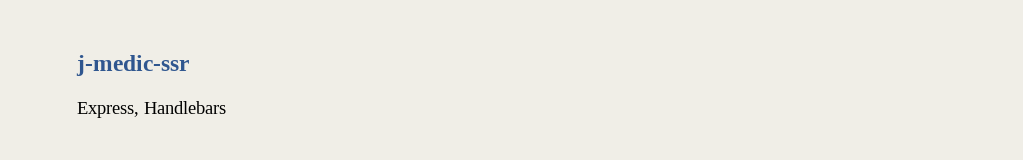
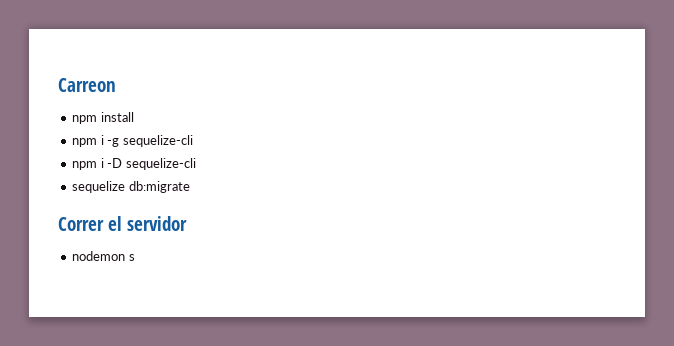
- j-medic-ssr
- Express, Handlebars
+ Carreon
+ npm install
+ npm i -g sequelize-cli
+ npm i -D sequelize-cli
+ sequelize db:migrate
+ Correr el servidor
+ nodemon s

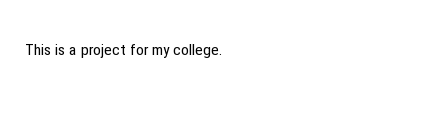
- Carreon
- npm install
- npm i -g sequelize-cli
- npm i -D sequelize-cli
- sequelize db:migrate
- Correr el servidor
- nodemon s
+ This is a project for my college.

